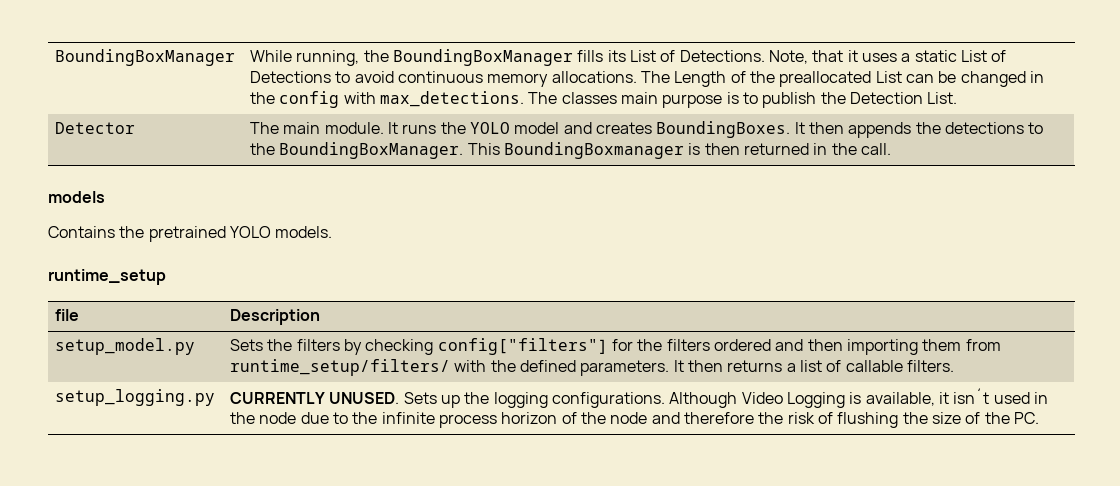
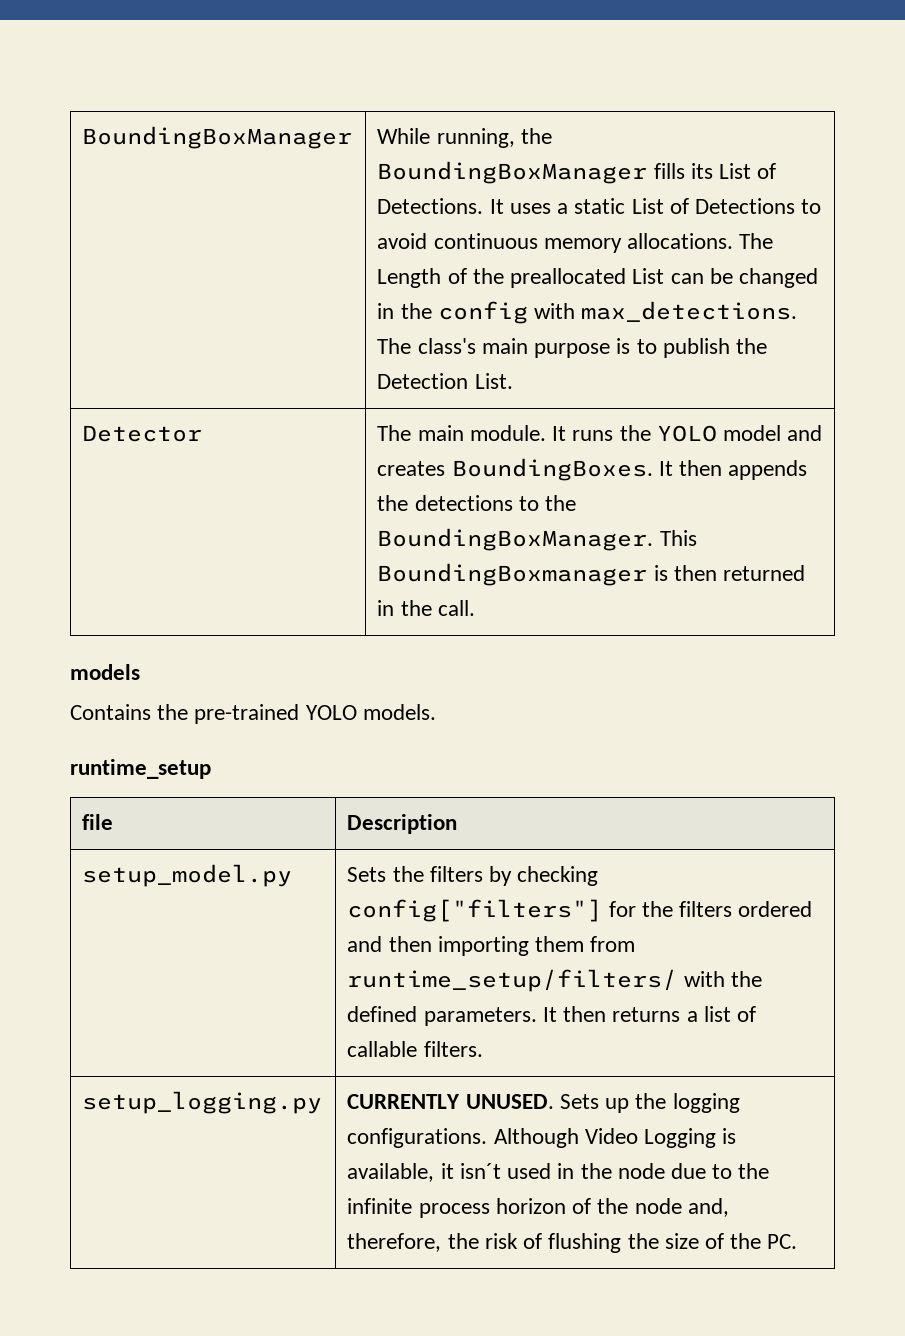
- Note, that it uses a static List of Detections to avoid continuous memory allocations.
+ It uses a static List of Detections to avoid continuous memory allocations.
- The classes main purpose is to publish the Detection List.
+ The class's main purpose is to publish the Detection List.
- Contains the pretrained YOLO models.
+ Contains the pre-trained YOLO models.
- setup_logging.py | CURRENTLY UNUSED. Sets up the logging configurations. Although Video Logging is available, it isn´t used in the node due to the infinite process horizon of the node and therefore the risk of flushing the size of the PC.
+ setup_logging.py | CURRENTLY UNUSED. Sets up the logging configurations. Although Video Logging is available, it isn´t used in the node due to the infinite process horizon of the node and, therefore, the risk of flushing the size of the PC.

